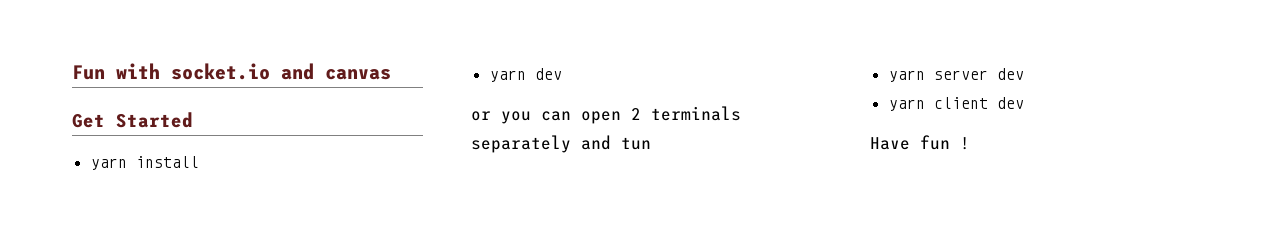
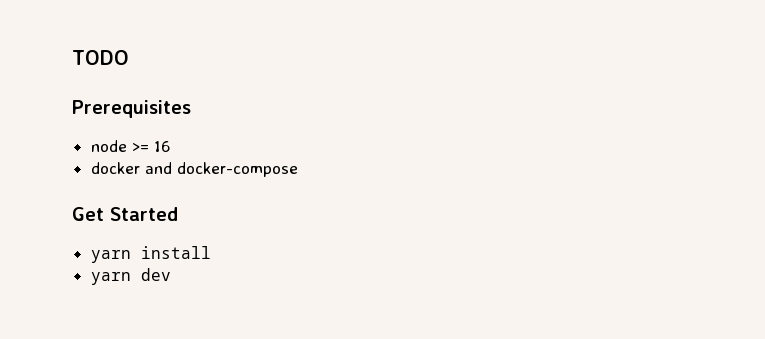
- Fun with socket.io and canvas
+ TODO
+ Prerequisites
+ node >= 16
+ docker and docker-compose
- or you can open 2 terminals separately and tun
- yarn server dev
- yarn client dev
- Have fun !

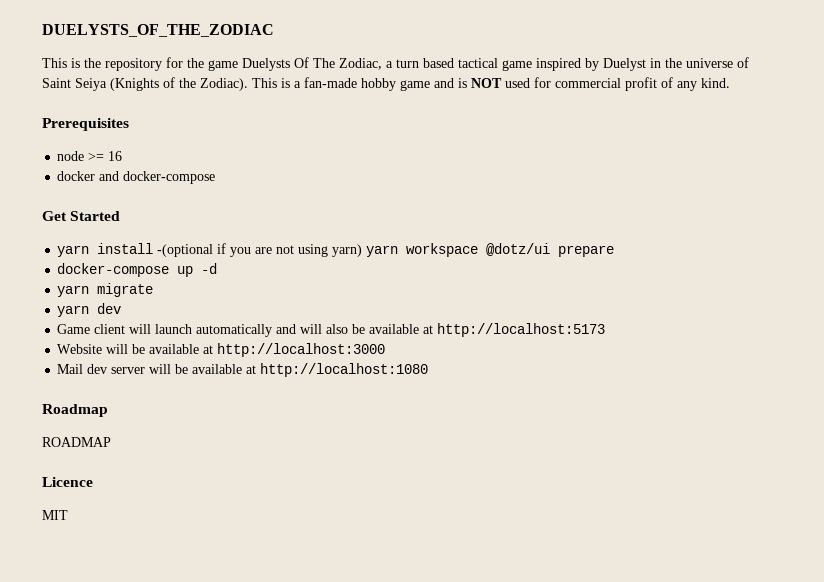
- TODO
+ DUELYSTS_OF_THE_ZODIAC
+ This is the repository for the game Duelysts Of The Zodiac, a turn based tactical game inspired by Duelyst in the universe of Saint Seiya (Knights of the Zodiac). This is a fan-made hobby game and is NOT used for commercial profit of any kind.
- yarn install
+ yarn install -(optional if you are not using yarn) yarn workspace @dotz/ui prepare
+ docker-compose up -d
+ yarn migrate
  yarn dev
+ Game client will launch automatically and will also be available at http://localhost:5173
+ Website will be available at http://localhost:3000
+ Mail dev server will be available at http://localhost:1080
+ Roadmap
+ ROADMAP
+ Licence
+ MIT

